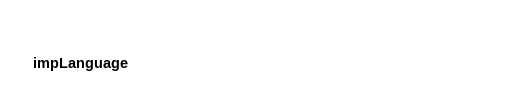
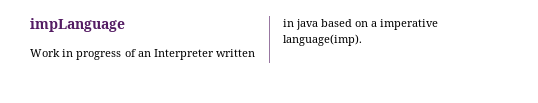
+ Work in progress of an Interpreter written in java based on a imperative language(imp).

